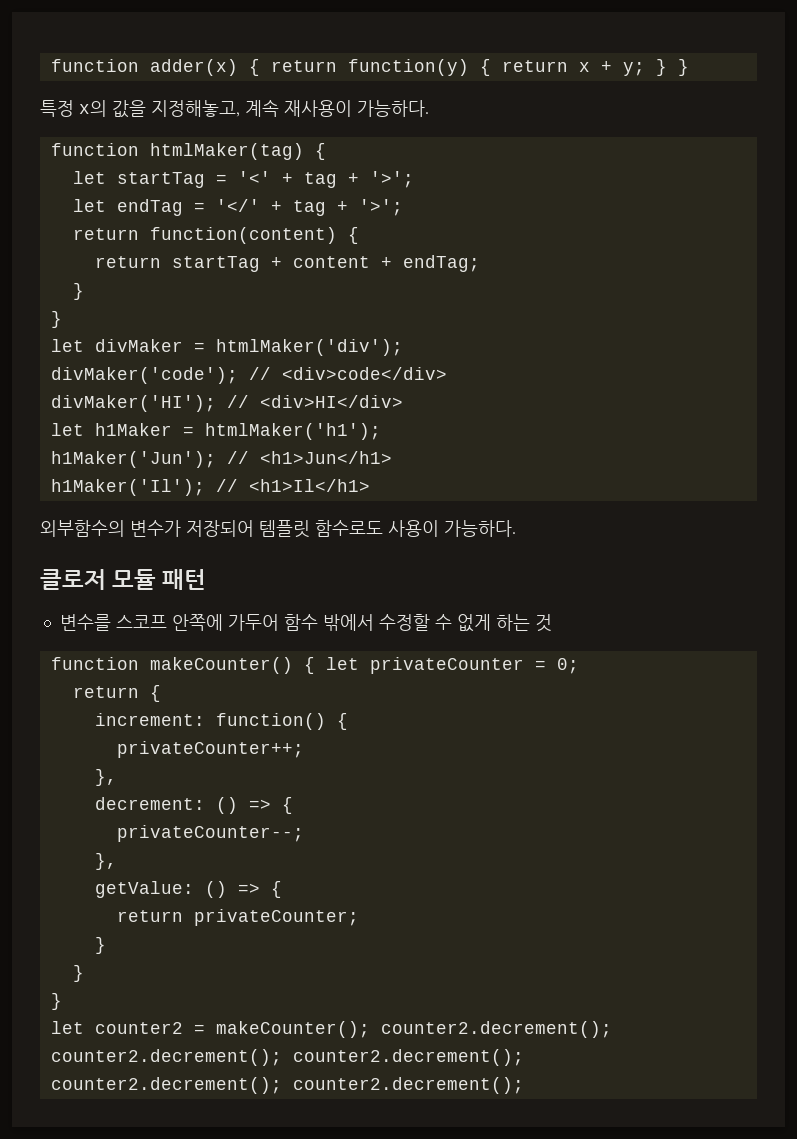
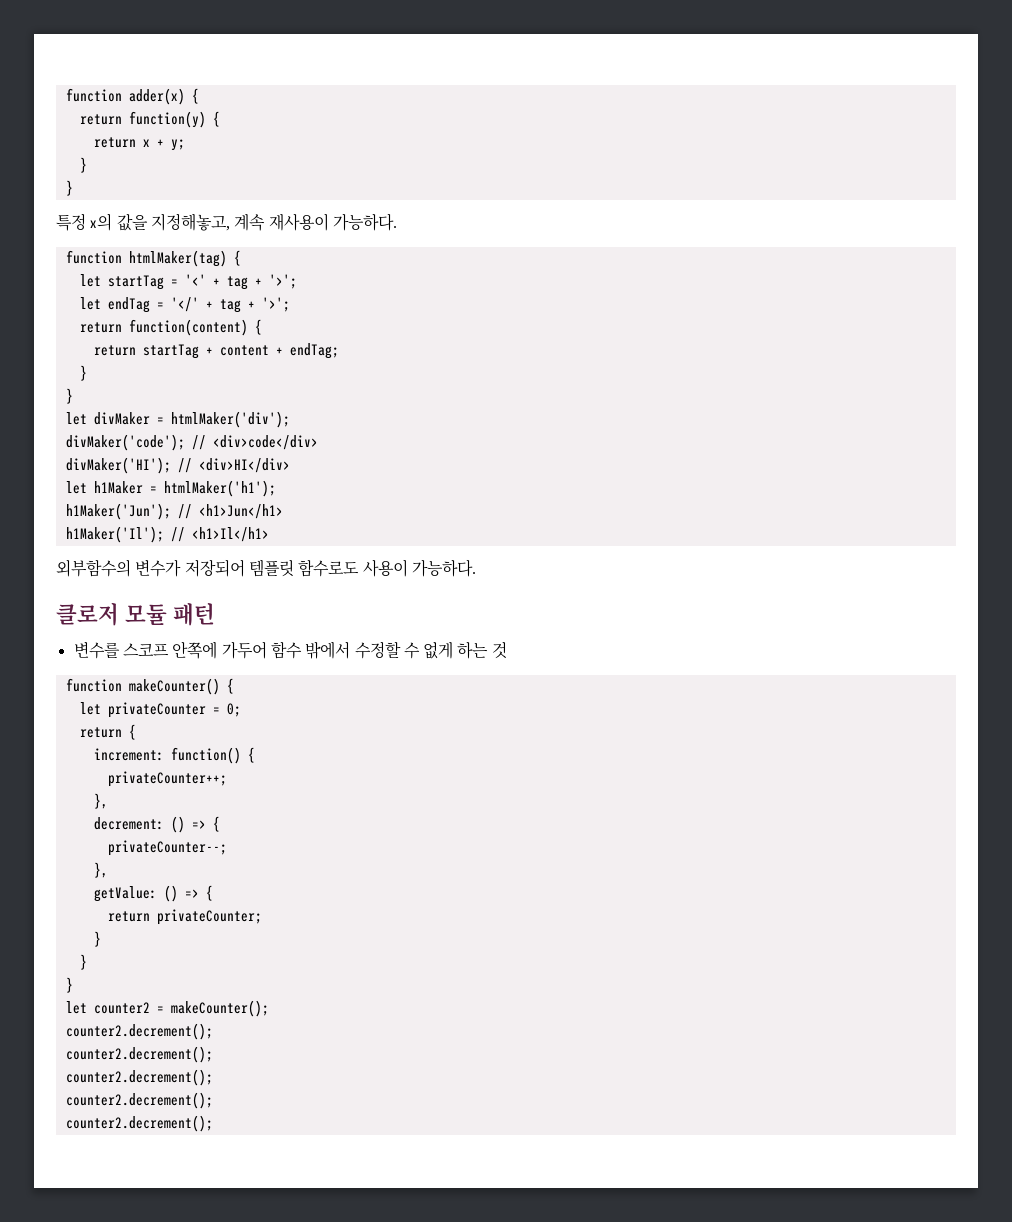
- function adder(x) { return function(y) { return x + y; } }
+ function adder(x) {
+ return function(y) {
+ return x + y;
+ }
+ }
- function makeCounter() { let privateCounter = 0;
+ function makeCounter() {
+ let privateCounter = 0;
- let counter2 = makeCounter(); counter2.decrement(); counter2.decrement(); counter2.decrement(); counter2.decrement(); counter2.decrement();
+ let counter2 = makeCounter();
+ counter2.decrement();
+ counter2.decrement();
+ counter2.decrement();
+ counter2.decrement();
+ counter2.decrement();

